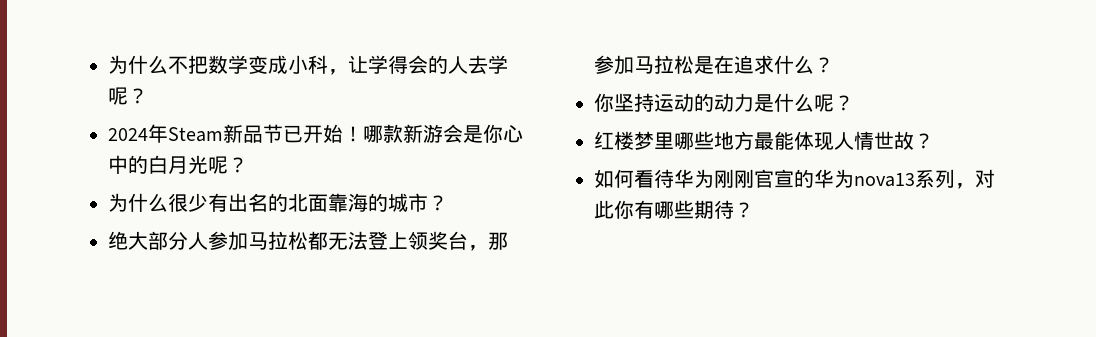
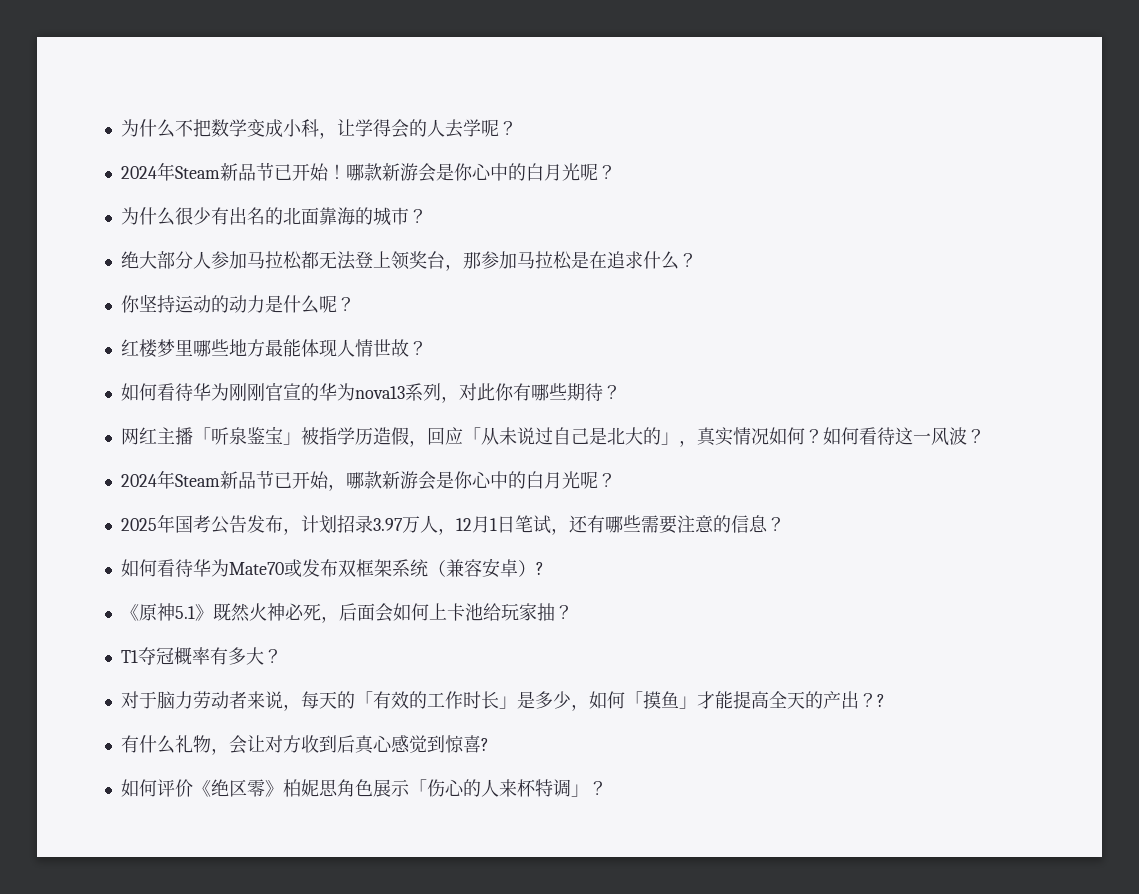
+ 网红主播「听泉鉴宝」被指学历造假，回应「从未说过自己是北大的」，真实情况如何？如何看待这一风波？
+ 2024年Steam新品节已开始，哪款新游会是你心中的白月光呢？
+ 2025年国考公告发布，计划招录3.97万人，12月1日笔试，还有哪些需要注意的信息？
+ 如何看待华为Mate70或发布双框架系统（兼容安卓）?
+ 《原神5.1》既然火神必死，后面会如何上卡池给玩家抽？
+ T1夺冠概率有多大？
+ 对于脑力劳动者来说，每天的「有效的工作时长」是多少，如何「摸鱼」才能提高全天的产出？?
+ 有什么礼物，会让对方收到后真心感觉到惊喜?
+ 如何评价《绝区零》柏妮思角色展示「伤心的人来杯特调」？

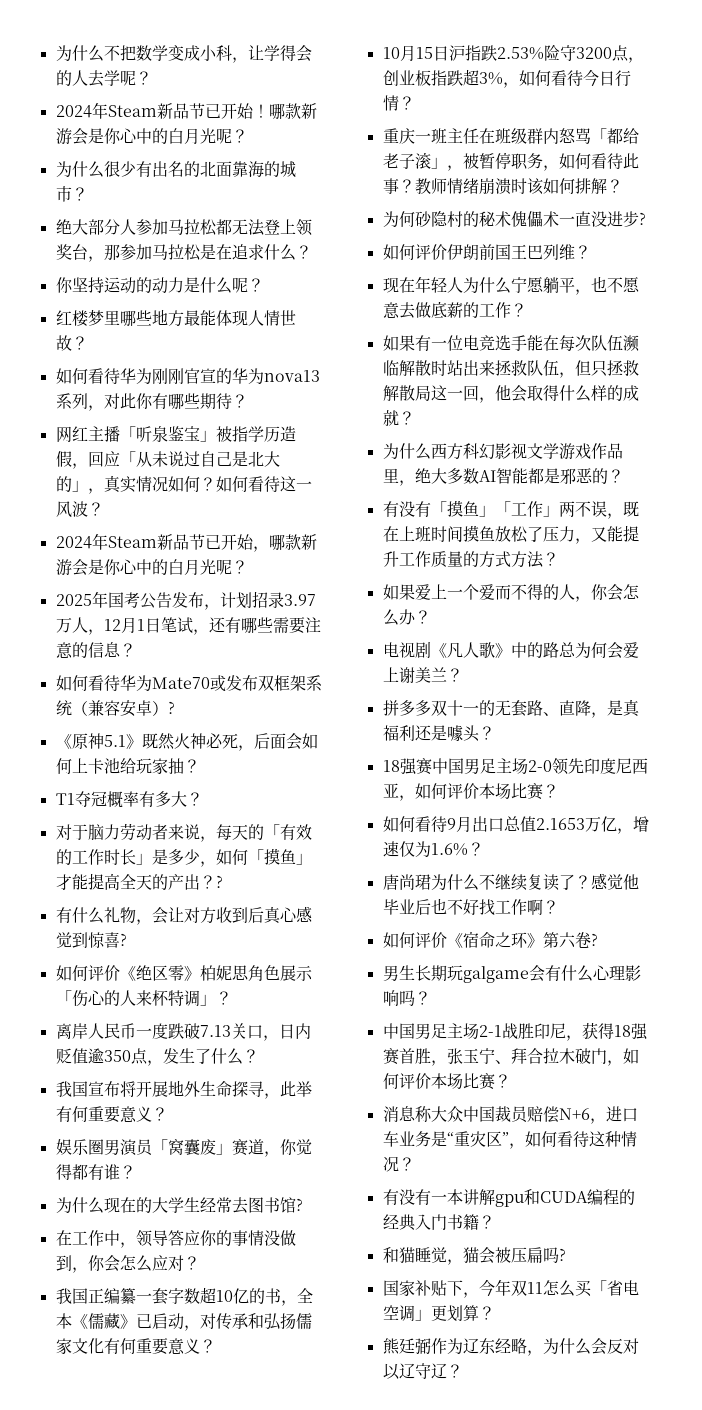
+ 离岸人民币一度跌破7.13关口，日内贬值逾350点，发生了什么？
+ 我国宣布将开展地外生命探寻，此举有何重要意义？
+ 娱乐圈男演员「窝囊废」赛道，你觉得都有谁？
+ 为什么现在的大学生经常去图书馆?
+ 在工作中，领导答应你的事情没做到，你会怎么应对？
+ 我国正编纂一套字数超10亿的书，全本《儒藏》已启动，对传承和弘扬儒家文化有何重要意义？
+ 10月15日沪指跌2.53%险守3200点，创业板指跌超3%，如何看待今日行情？
+ 重庆一班主任在班级群内怒骂「都给老子滚」，被暂停职务，如何看待此事？教师情绪崩溃时该如何排解？
+ 为何砂隐村的秘术傀儡术一直没进步?
+ 如何评价伊朗前国王巴列维？
+ 现在年轻人为什么宁愿躺平，也不愿意去做底薪的工作？
+ 如果有一位电竞选手能在每次队伍濒临解散时站出来拯救队伍，但只拯救解散局这一回，他会取得什么样的成就？
+ 为什么西方科幻影视文学游戏作品里，绝大多数AI智能都是邪恶的？
+ 有没有「摸鱼」「工作」两不误，既在上班时间摸鱼放松了压力，又能提升工作质量的方式方法？
+ 如果爱上一个爱而不得的人，你会怎么办？
+ 电视剧《凡人歌》中的路总为何会爱上谢美兰？
+ 拼多多双十一的无套路、直降，是真福利还是噱头？
+ 18强赛中国男足主场2-0领先印度尼西亚，如何评价本场比赛？
+ 如何看待9月出口总值2.1653万亿，增速仅为1.6%？
+ 唐尚珺为什么不继续复读了？感觉他毕业后也不好找工作啊？
+ 如何评价《宿命之环》第六卷?
+ 男生长期玩galgame会有什么心理影响吗？
+ 中国男足主场2-1战胜印尼，获得18强赛首胜，张玉宁、拜合拉木破门，如何评价本场比赛？
+ 消息称大众中国裁员赔偿N+6，进口车业务是“重灾区”，如何看待这种情况？
+ 有没有一本讲解gpu和CUDA编程的经典入门书籍？
+ 和猫睡觉，猫会被压扁吗?
+ 国家补贴下，今年双11怎么买「省电空调」更划算？
+ 熊廷弼作为辽东经略，为什么会反对以辽守辽？

